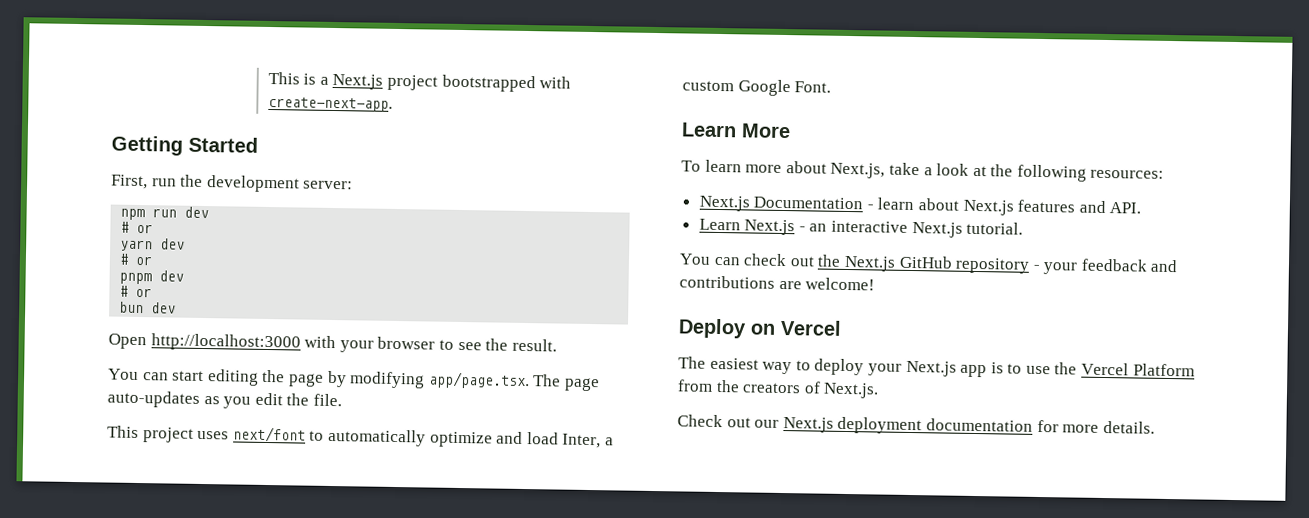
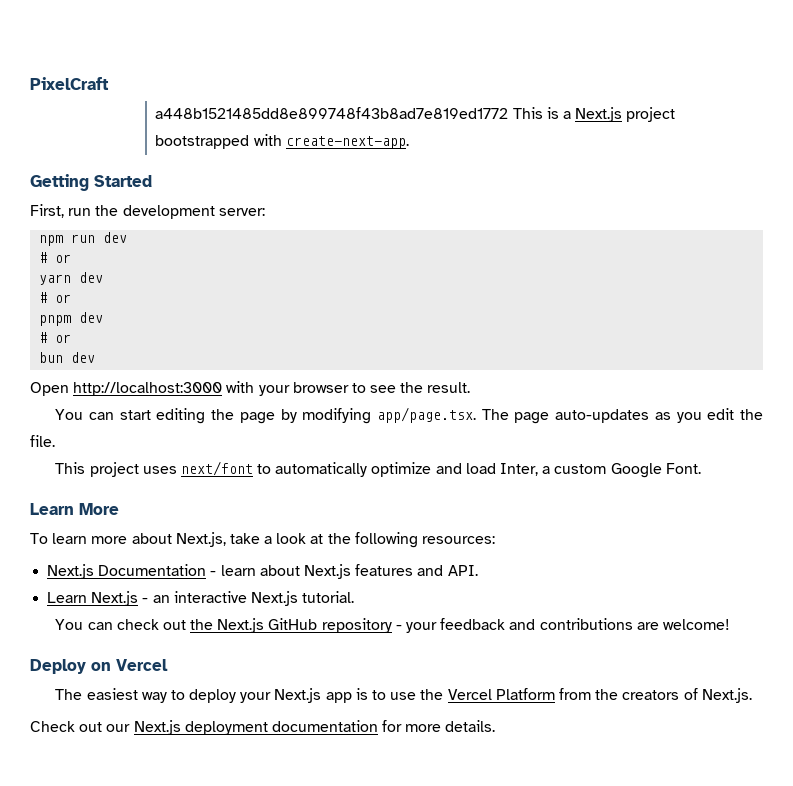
- This is a Next.js project bootstrapped with create-next-app.
+ PixelCraft
+ a448b1521485dd8e899748f43b8ad7e819ed1772 This is a Next.js project bootstrapped with create-next-app.

